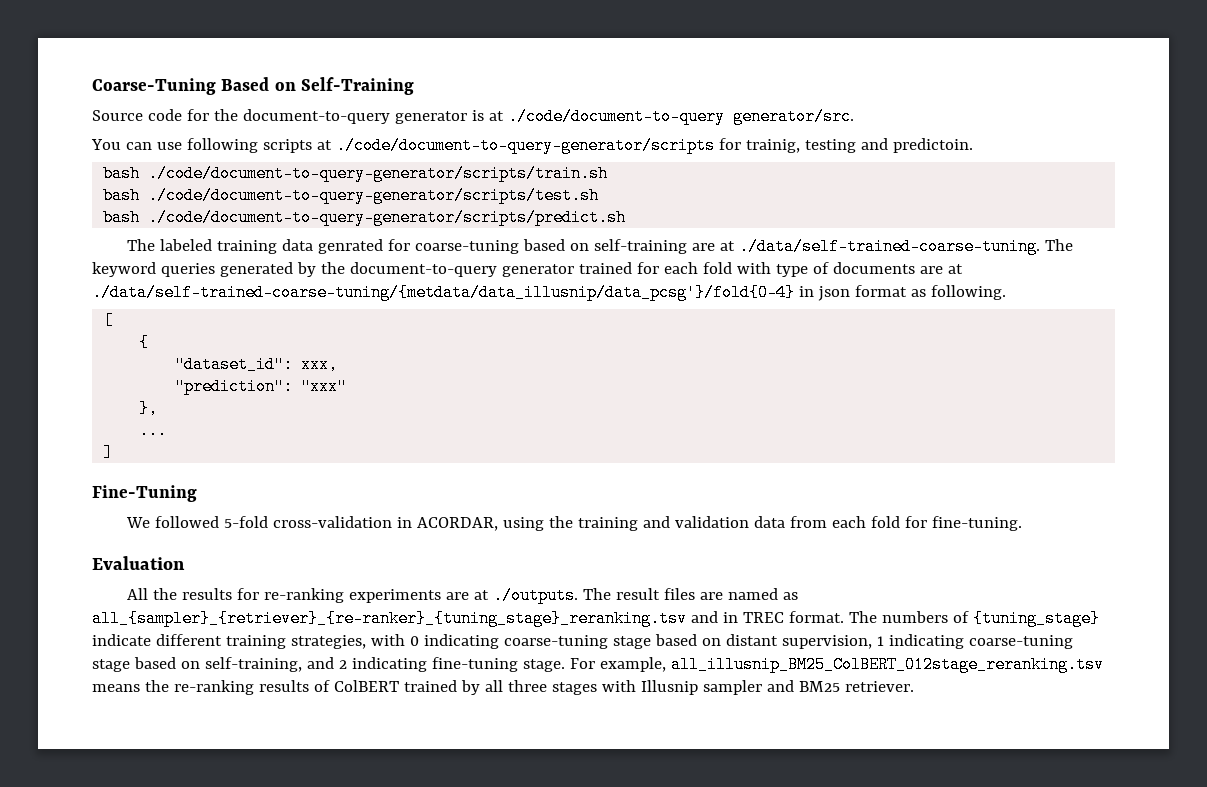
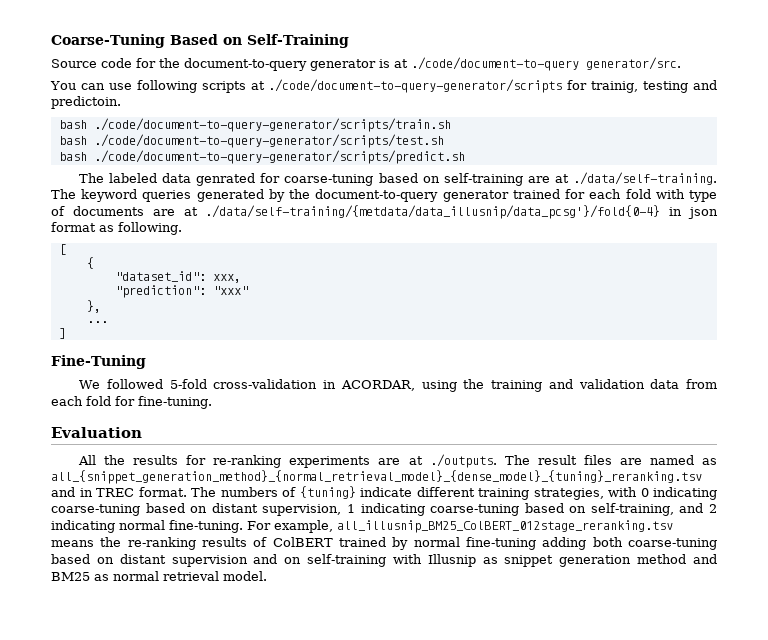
- The labeled training data genrated for coarse-tuning based on self-training are at ./data/self-trained-coarse-tuning. The keyword queries generated by the document-to-query generator trained for each fold with type of documents are at ./data/self-trained-coarse-tuning/{metdata/data_illusnip/data_pcsg'}/fold{0-4} in json format as following.
+ The labeled data genrated for coarse-tuning based on self-training are at ./data/self-training. The keyword queries generated by the document-to-query generator trained for each fold with type of documents are at ./data/self-training/{metdata/data_illusnip/data_pcsg'}/fold{0-4} in json format as following.
- All the results for re-ranking experiments are at ./outputs. The result files are named as all_{sampler}_{retriever}_{re-ranker}_{tuning_stage}_reranking.tsv and in TREC format.
+ All the results for re-ranking experiments are at ./outputs. The result files are named as all_{snippet_generation_method}_{normal_retrieval_model}_{dense_model}_{tuning}_reranking.tsv and in TREC format.
- The numbers of {tuning_stage} indicate different training strategies, with 0 indicating coarse-tuning stage based on distant supervision, 1 indicating coarse-tuning stage based on self-training, and 2 indicating fine-tuning stage.
+ The numbers of {tuning} indicate different training strategies, with 0 indicating coarse-tuning based on distant supervision, 1 indicating coarse-tuning based on self-training, and 2 indicating normal fine-tuning.
- For example, all_illusnip_BM25_ColBERT_012stage_reranking.tsv means the re-ranking results of ColBERT trained by all three stages with Illusnip sampler and BM25 retriever.
+ For example, all_illusnip_BM25_ColBERT_012stage_reranking.tsv means the re-ranking results of ColBERT trained by normal fine-tuning adding both coarse-tuning based on distant supervision and on self-training with Illusnip as snippet generation method and BM25 as normal retrieval model.

